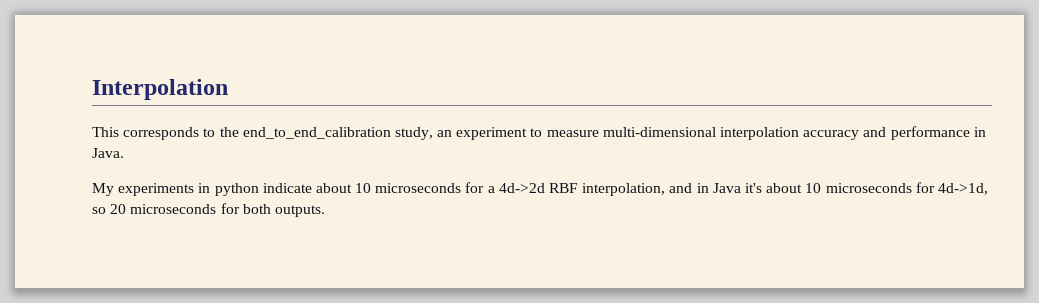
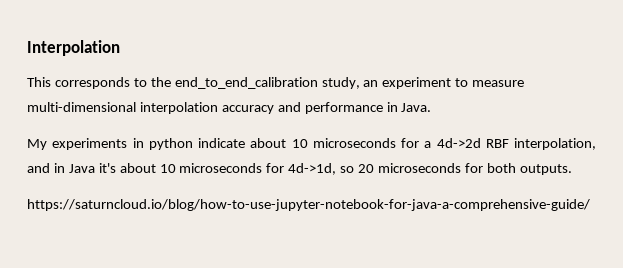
+ https://saturncloud.io/blog/how-to-use-jupyter-notebook-for-java-a-comprehensive-guide/

